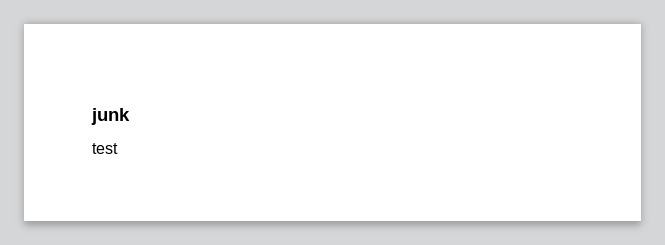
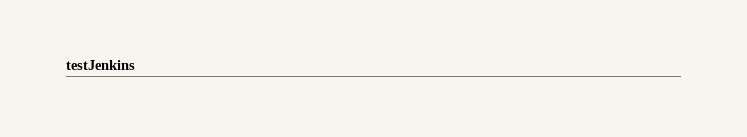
- junk
- test
+ testJenkins

